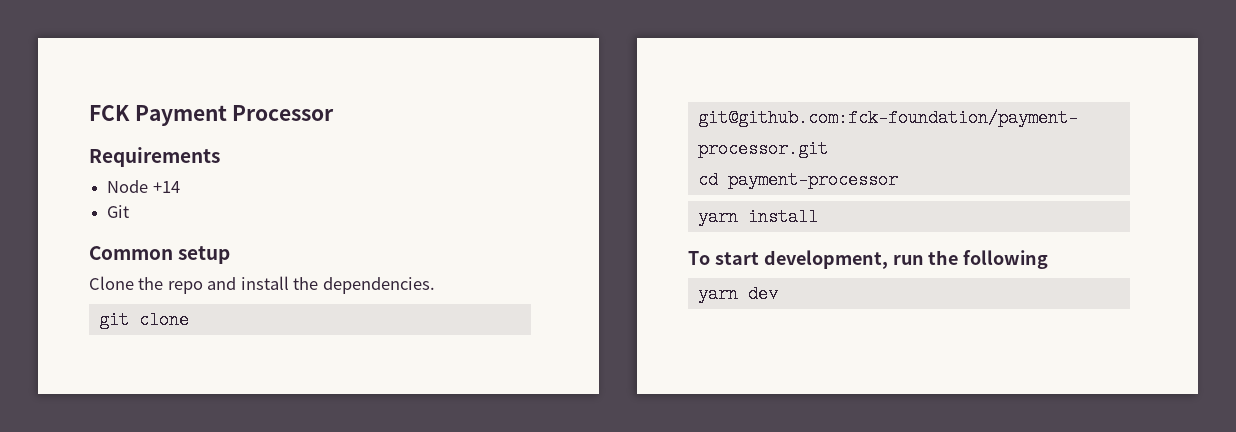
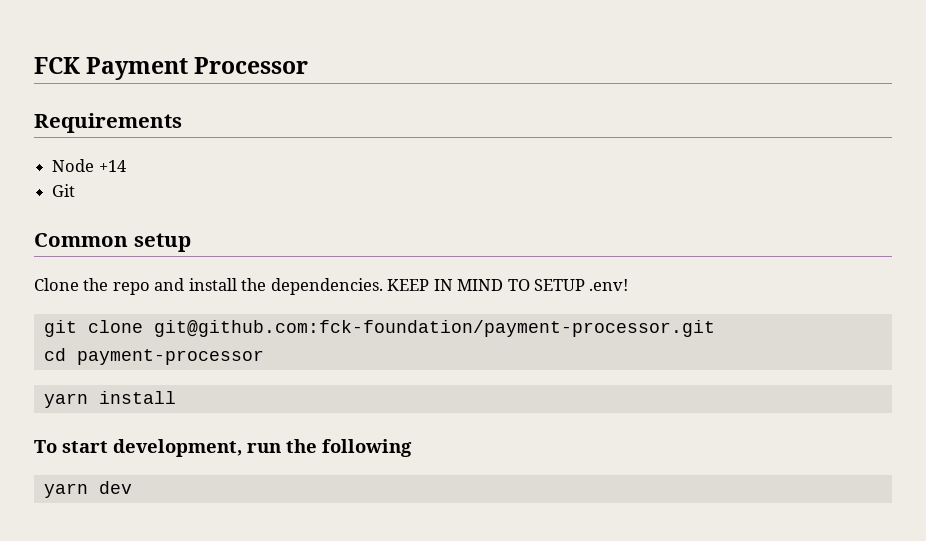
+ KEEP IN MIND TO SETUP .env!

